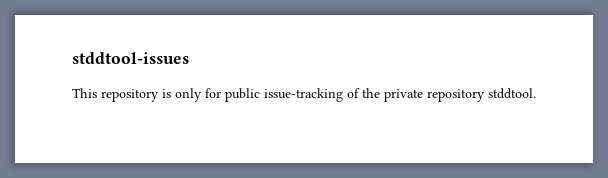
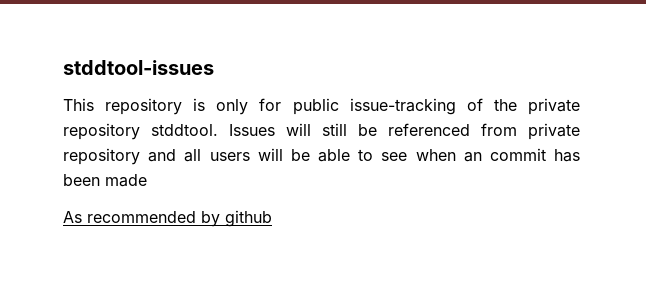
+ Issues will still be referenced from private repository and all users will be able to see when an commit has been made
+ As recommended by github

